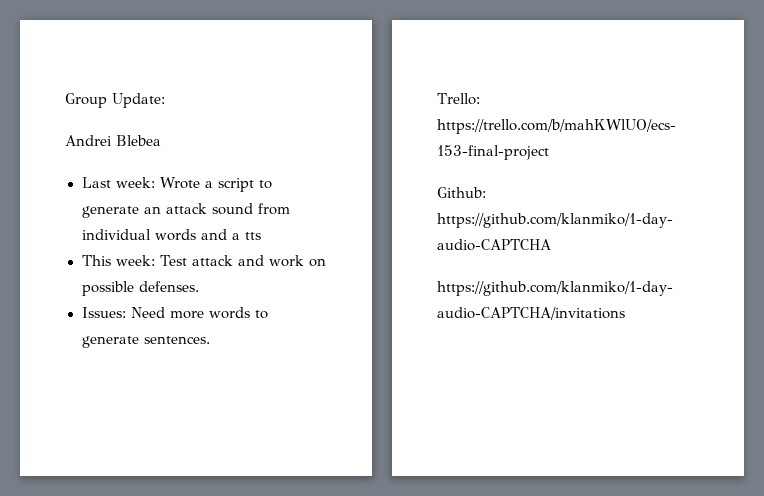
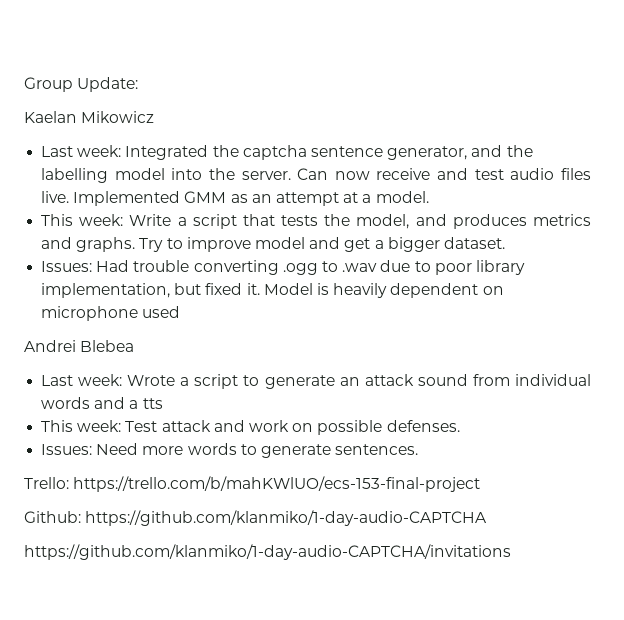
+ Kaelan Mikowicz
+ Last week: Integrated the captcha sentence generator, and the labelling model into the server. Can now receive and test audio files live. Implemented GMM as an attempt at a model.
+ This week: Write a script that tests the model, and produces metrics and graphs. Try to improve model and get a bigger dataset.
+ Issues: Had trouble converting .ogg to .wav due to poor library implementation, but fixed it. Model is heavily dependent on microphone used

